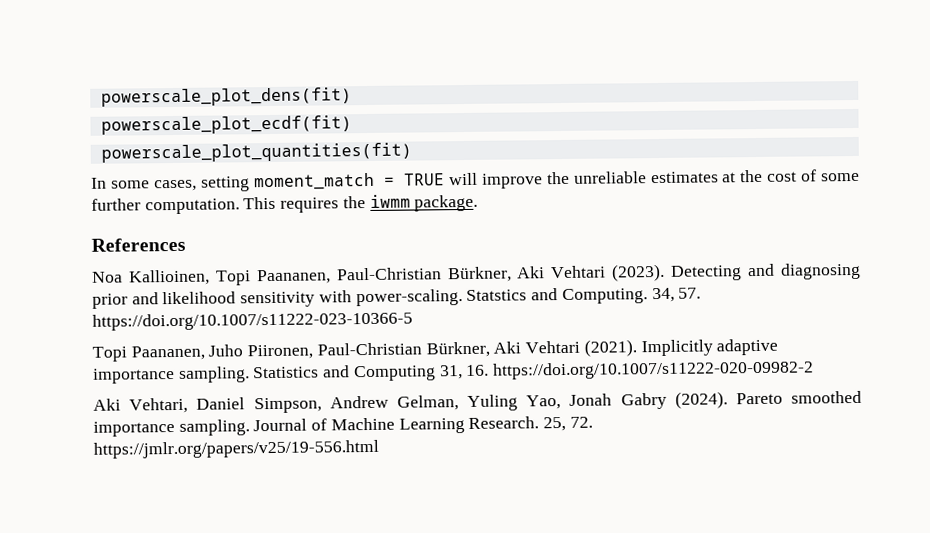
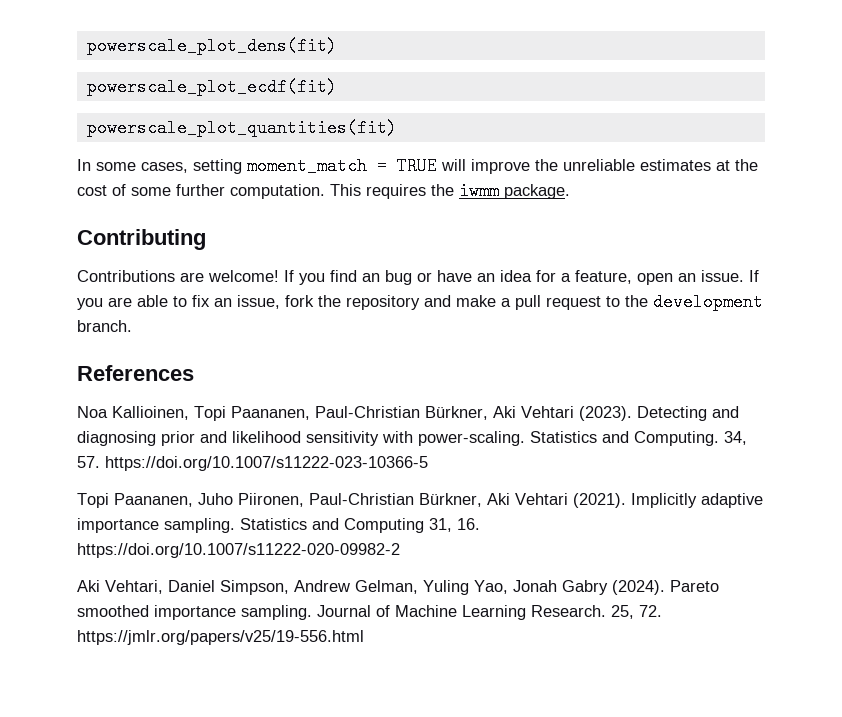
+ Contributing
+ Contributions are welcome! If you find an bug or have an idea for a feature, open an issue. If you are able to fix an issue, fork the repository and make a pull request to the development branch.
- Statstics and Computing.
+ Statistics and Computing.

